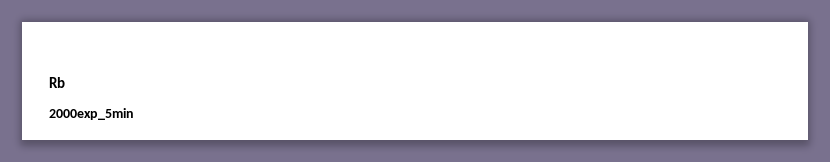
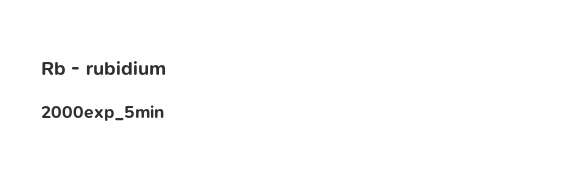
- Rb
+ Rb - rubidium

